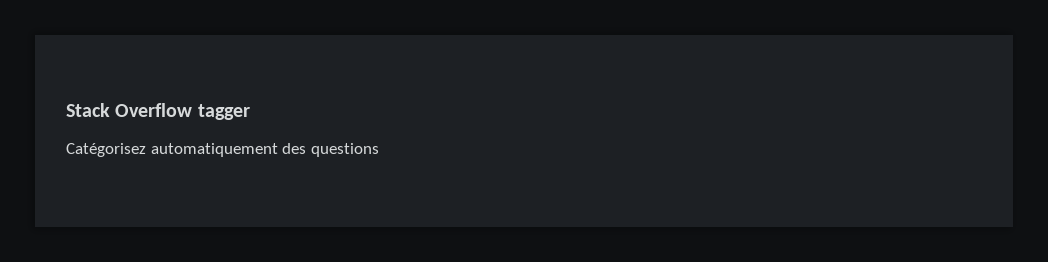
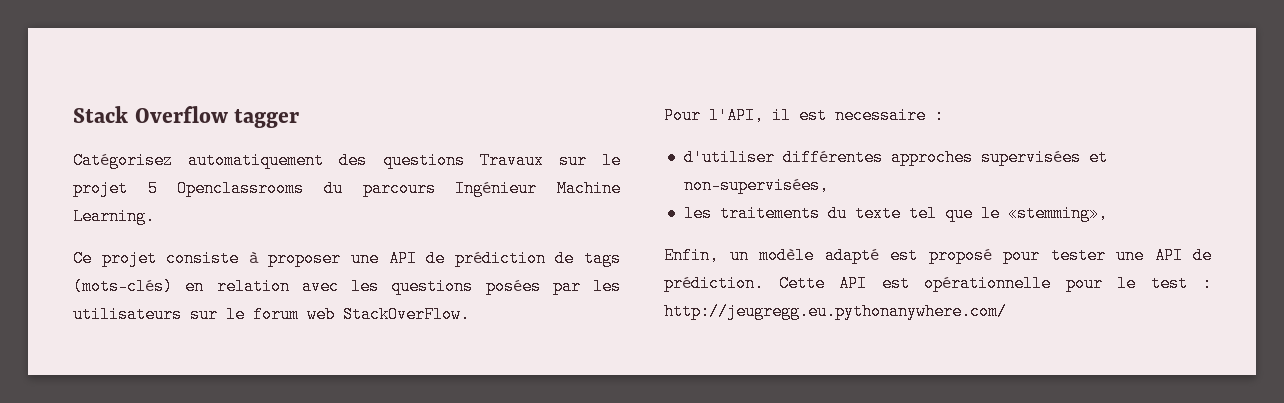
- Catégorisez automatiquement des questions
+ Catégorisez automatiquement des questions Travaux sur le projet 5 Openclassrooms du parcours Ingénieur Machine Learning.
+ Ce projet consiste à proposer une API de prédiction de tags (mots-clés) en relation avec les questions posées par les utilisateurs sur le forum web StackOverFlow.
+ Pour l'API, il est necessaire :
+ d'utiliser différentes approches supervisées et non-supervisées,
+ les traitements du texte tel que le «stemming»,
+ Enfin, un modèle adapté est proposé pour tester une API de prédiction. Cette API est opérationnelle pour le test : http://jeugregg.eu.pythonanywhere.com/

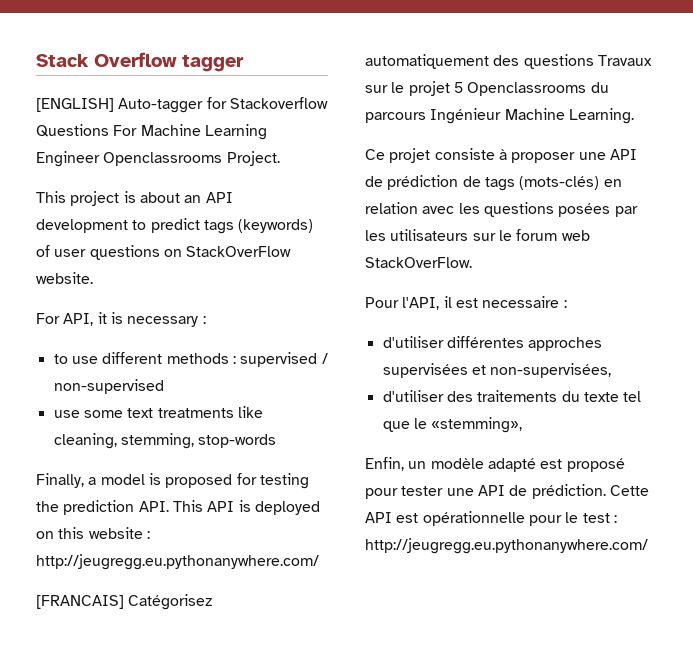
- Catégorisez automatiquement des questions Travaux sur le projet 5 Openclassrooms du parcours Ingénieur Machine Learning.
+ [ENGLISH] Auto-tagger for Stackoverflow Questions For Machine Learning Engineer Openclassrooms Project.
+ This project is about an API development to predict tags (keywords) of user questions on StackOverFlow website.
+ For API, it is necessary :
+ to use different methods : supervised / non-supervised
+ use some text treatments like cleaning, stemming, stop-words
+ Finally, a model is proposed for testing the prediction API. This API is deployed on this website : http://jeugregg.eu.pythonanywhere.com/
+ [FRANCAIS] Catégorisez automatiquement des questions Travaux sur le projet 5 Openclassrooms du parcours Ingénieur Machine Learning.
- les traitements du texte tel que le «stemming»,
+ d'utiliser des traitements du texte tel que le «stemming»,

